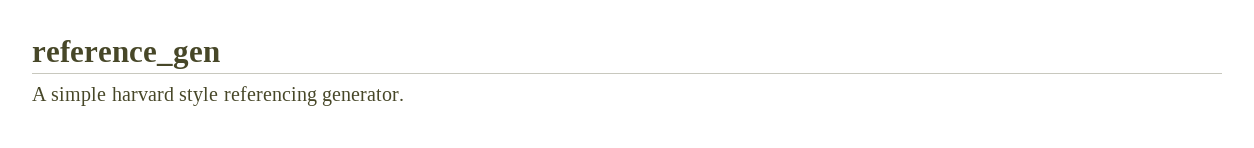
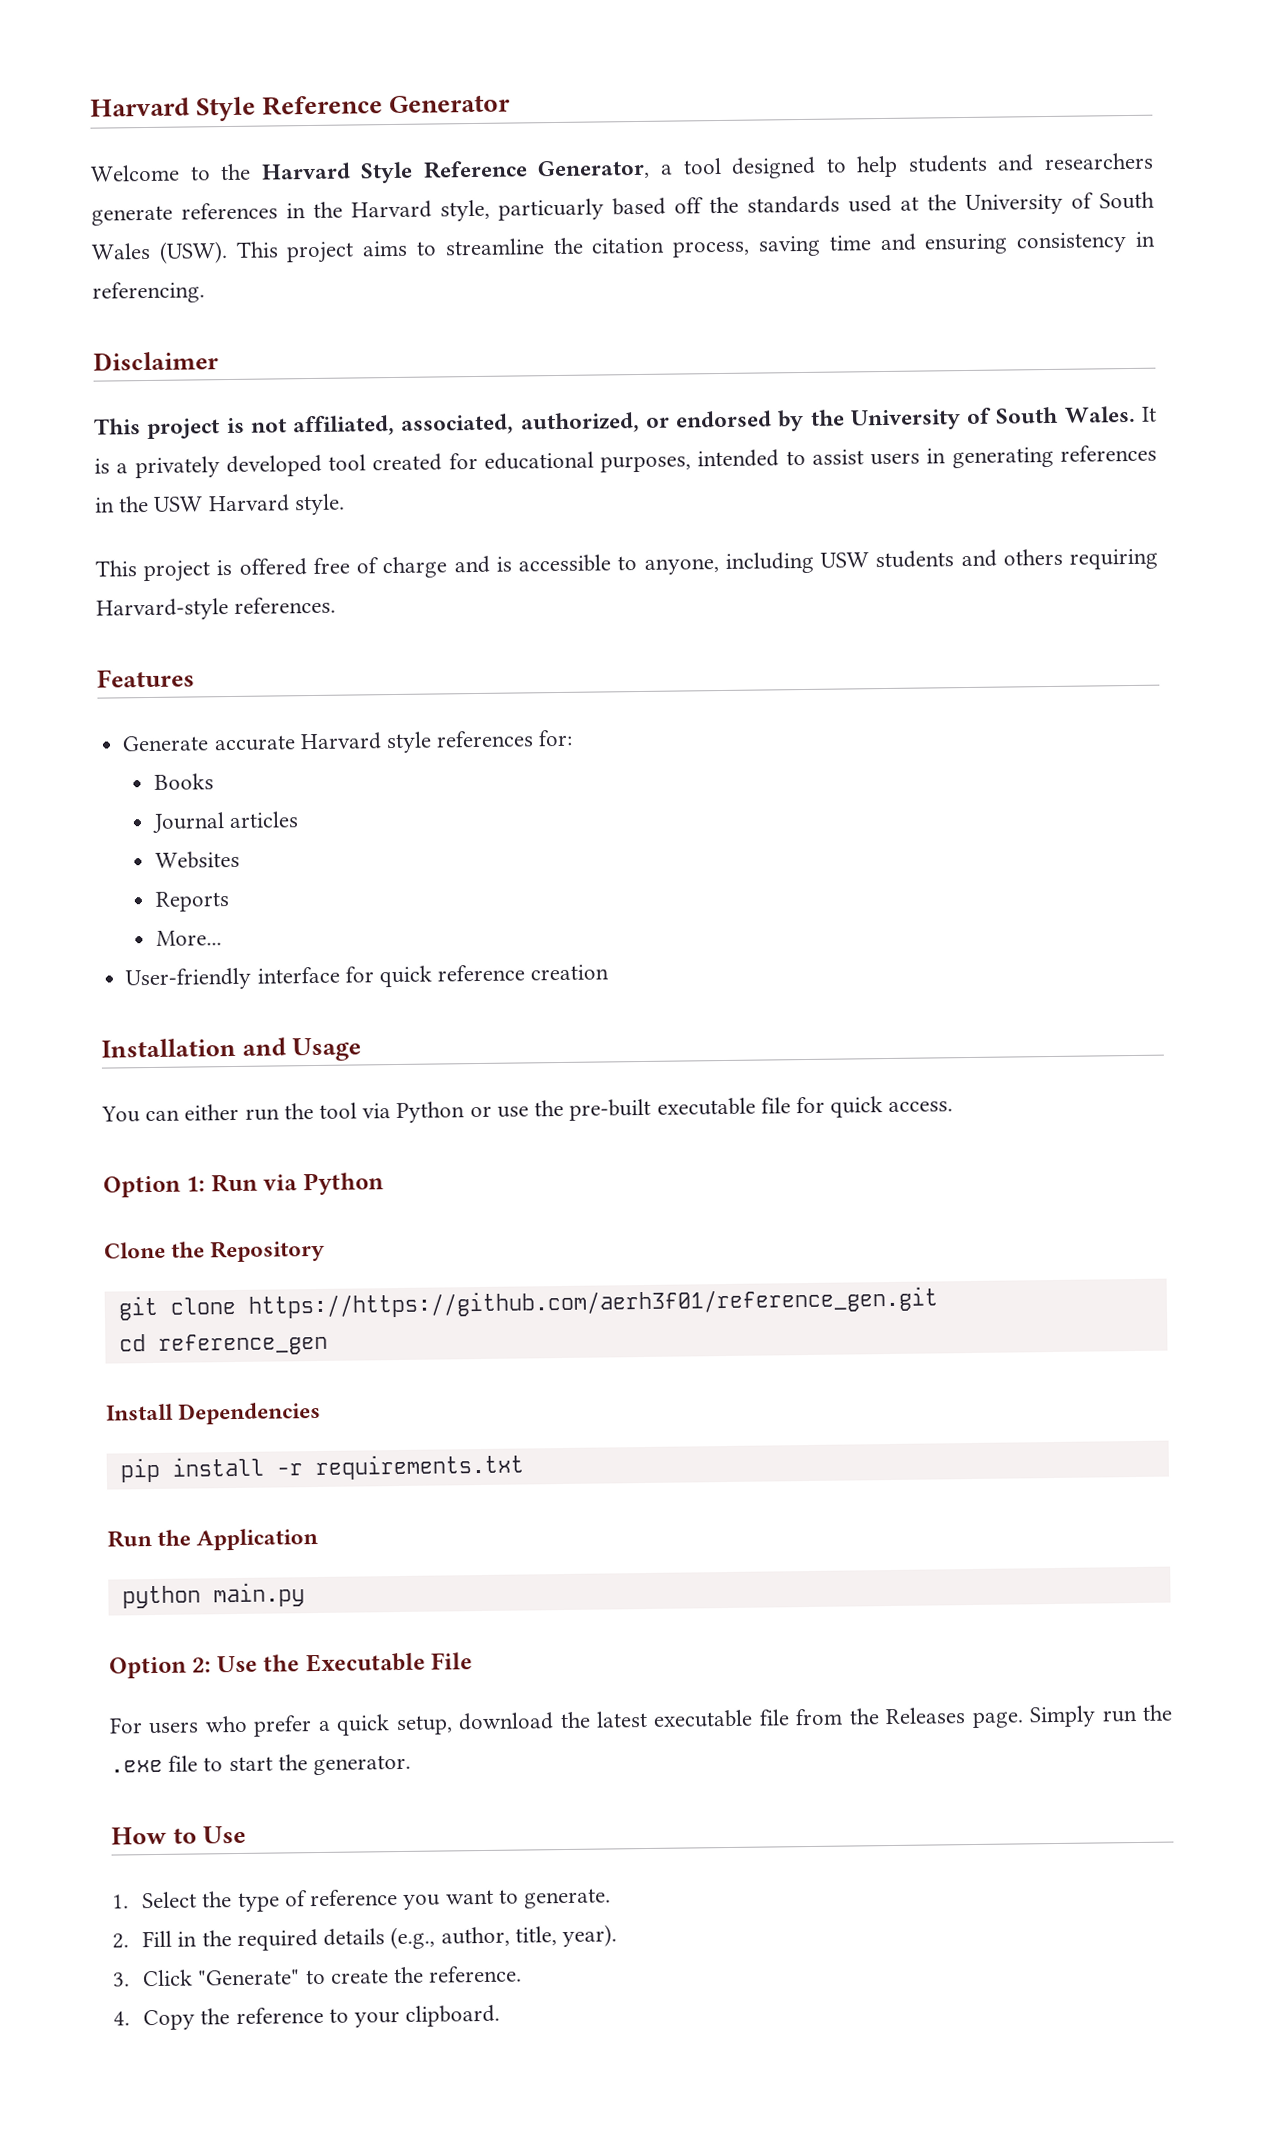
- reference_gen
- A simple harvard style referencing generator.
+ Harvard Style Reference Generator
+ Welcome to the Harvard Style Reference Generator, a tool designed to help students and researchers generate references in the Harvard style, particuarly based off the standards used at the University of South Wales (USW). This project aims to streamline the citation process, saving time and ensuring consistency in referencing.
+ Disclaimer
+ This project is not affiliated, associated, authorized, or endorsed by the University of South Wales. It is a privately developed tool created for educational purposes, intended to assist users in generating references in the USW Harvard style.
+ This project is offered free of charge and is accessible to anyone, including USW students and others requiring Harvard-style references.
+ Features
+ Generate accurate Harvard style references for:
+ Books
+ Journal articles
+ Websites
+ Reports
+ More...
+ User-friendly interface for quick reference creation
+ Installation and Usage
+ You can either run the tool via Python or use the pre-built executable file for quick access.
+ Option 1: Run via Python
+ Clone the Repository
+ git clone https://https://github.com/aerh3f01/reference_gen.git
+ cd reference_gen
+ Install Dependencies
+ pip install -r requirements.txt
+ Run the Application
+ python main.py
+ Option 2: Use the Executable File
+ For users who prefer a quick setup, download the latest executable file from the Releases page. Simply run the .exe file to start the generator.
+ How to Use
+ 1. Select the type of reference you want to generate.
+ 2. Fill in the required details (e.g., author, title, year).
+ 3. Click "Generate" to create the reference.
+ 4. Copy the reference to your clipboard.

